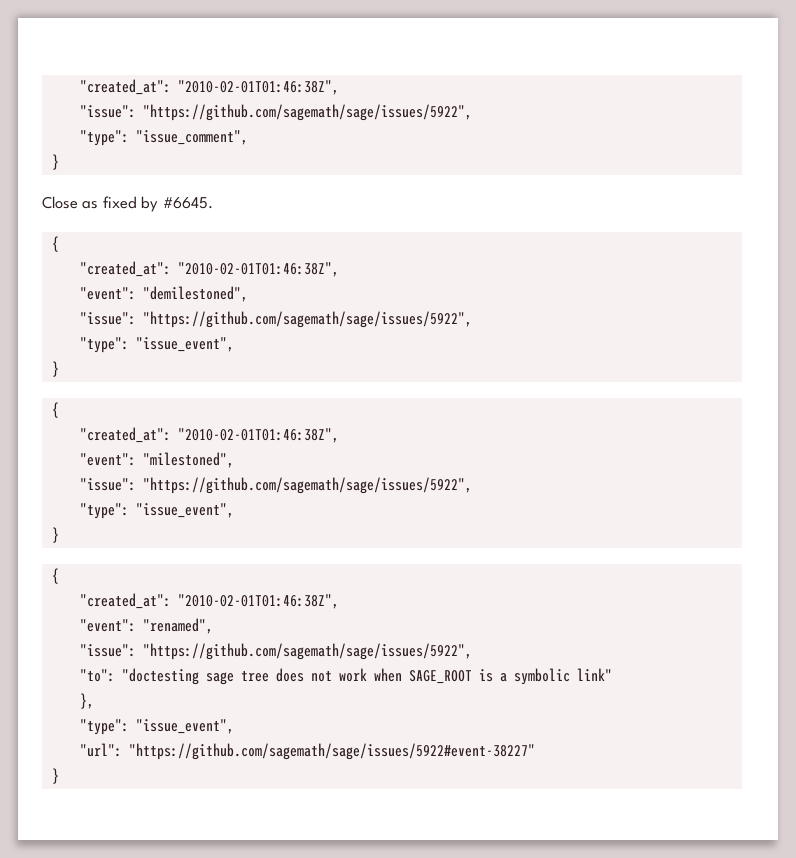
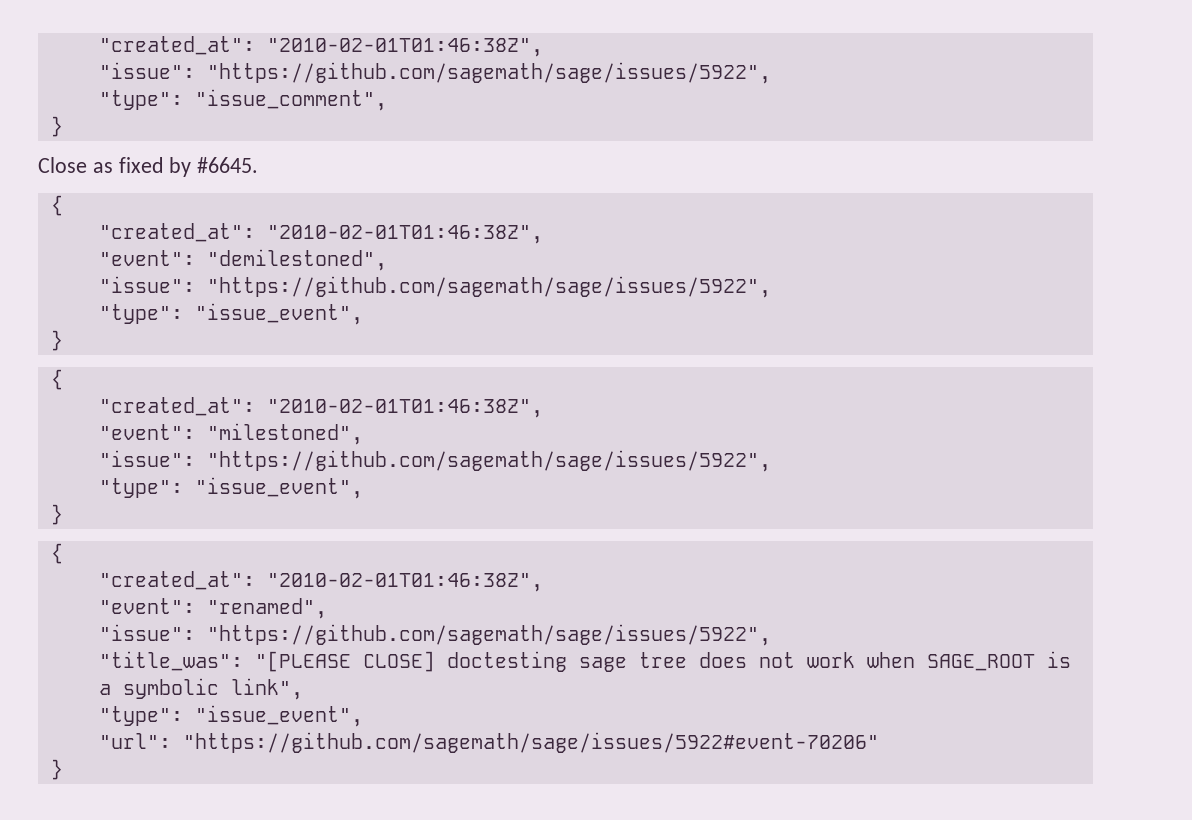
- "to": "doctesting sage tree does not work when SAGE_ROOT is a symbolic link"
- },
+ "title_was": "[PLEASE CLOSE] doctesting sage tree does not work when SAGE_ROOT is a symbolic link",
- "url": "https://github.com/sagemath/sage/issues/5922#event-38227"
+ "url": "https://github.com/sagemath/sage/issues/5922#event-70206"

